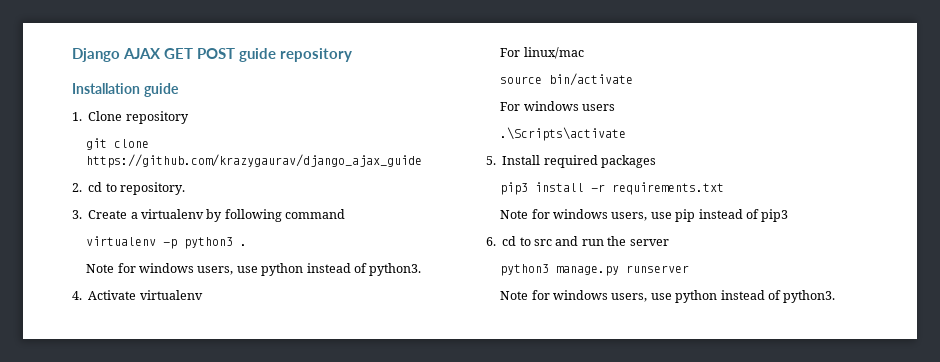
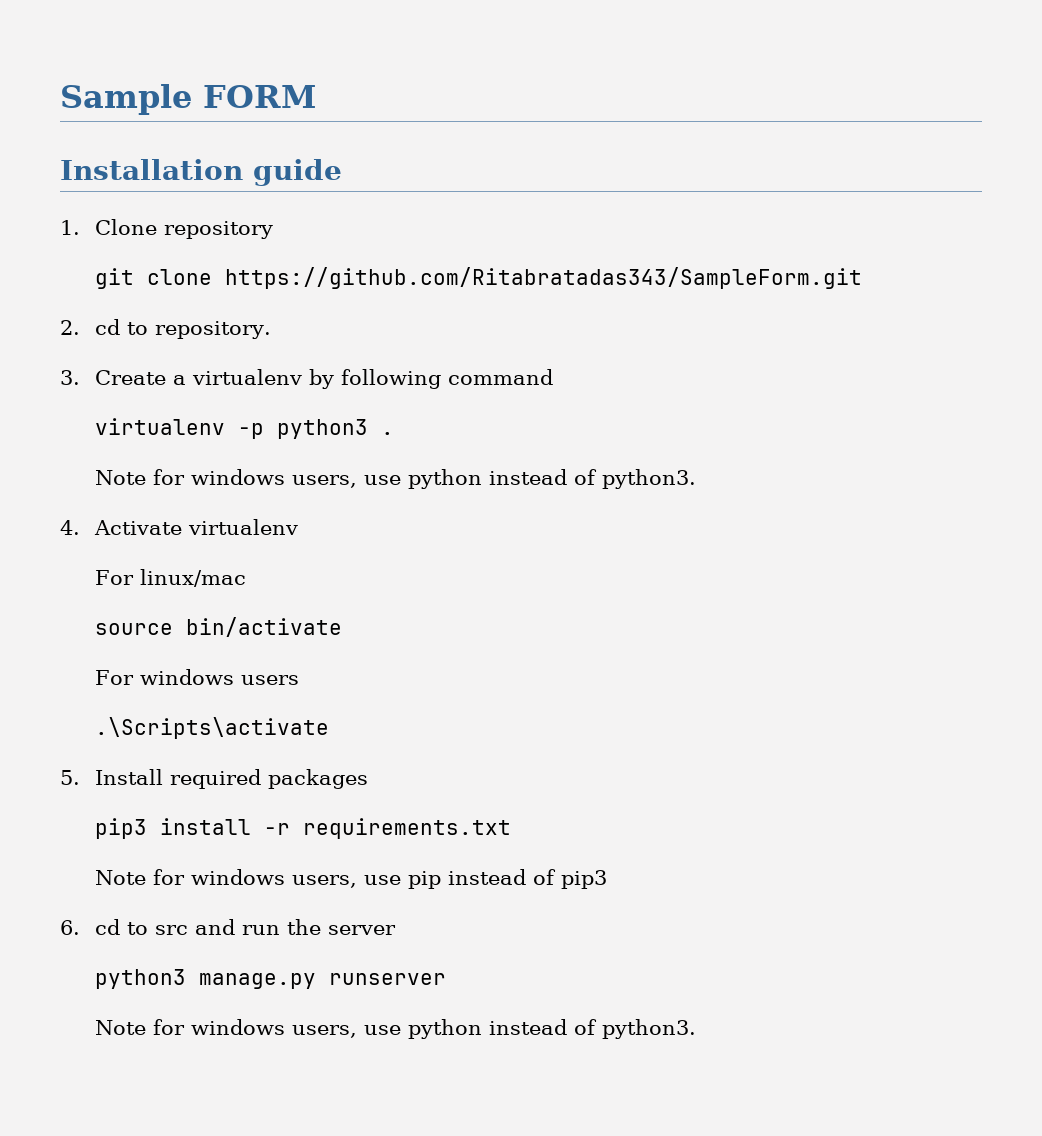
- Django AJAX GET POST guide repository
+ Sample FORM
- git clone https://github.com/krazygaurav/django_ajax_guide
+ git clone https://github.com/Ritabratadas343/SampleForm.git

